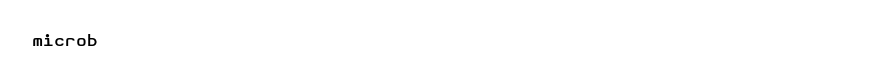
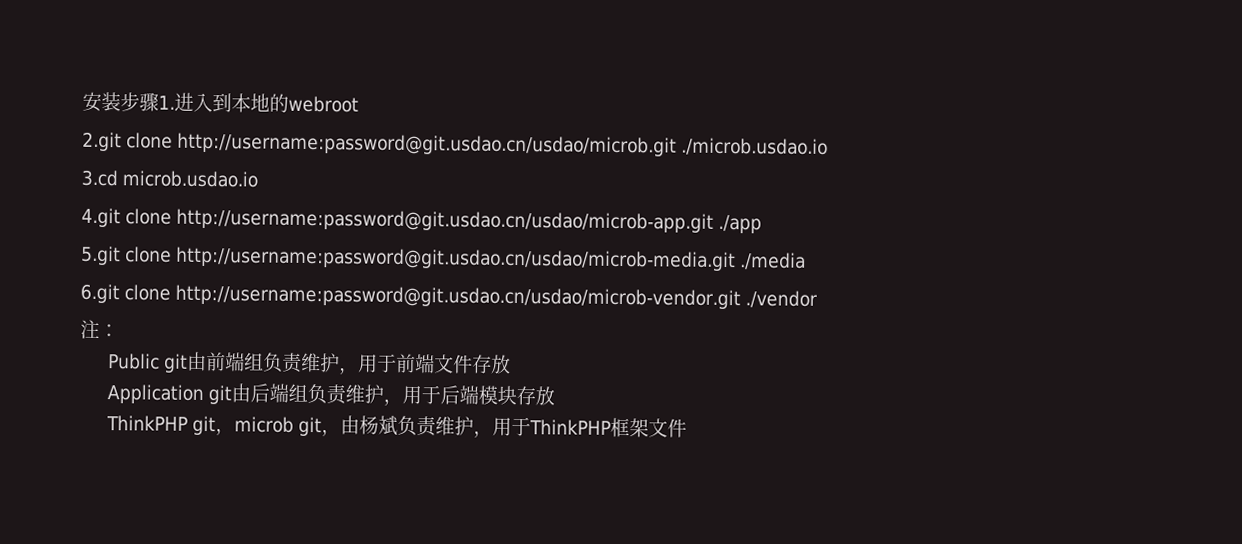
- microb
+ 安装步骤1.进入到本地的webroot
+ 2.git clone http://username:password@git.usdao.cn/usdao/microb.git ./microb.usdao.io
+ 3.cd microb.usdao.io
+ 4.git clone http://username:password@git.usdao.cn/usdao/microb-app.git ./app
+ 5.git clone http://username:password@git.usdao.cn/usdao/microb-media.git ./media
+ 6.git clone http://username:password@git.usdao.cn/usdao/microb-vendor.git ./vendor
+ 注：
+ Public git由前端组负责维护，用于前端文件存放
+ Application git由后端组负责维护，用于后端模块存放
+ ThinkPHP git，microb git，由杨斌负责维护，用于ThinkPHP框架文件

